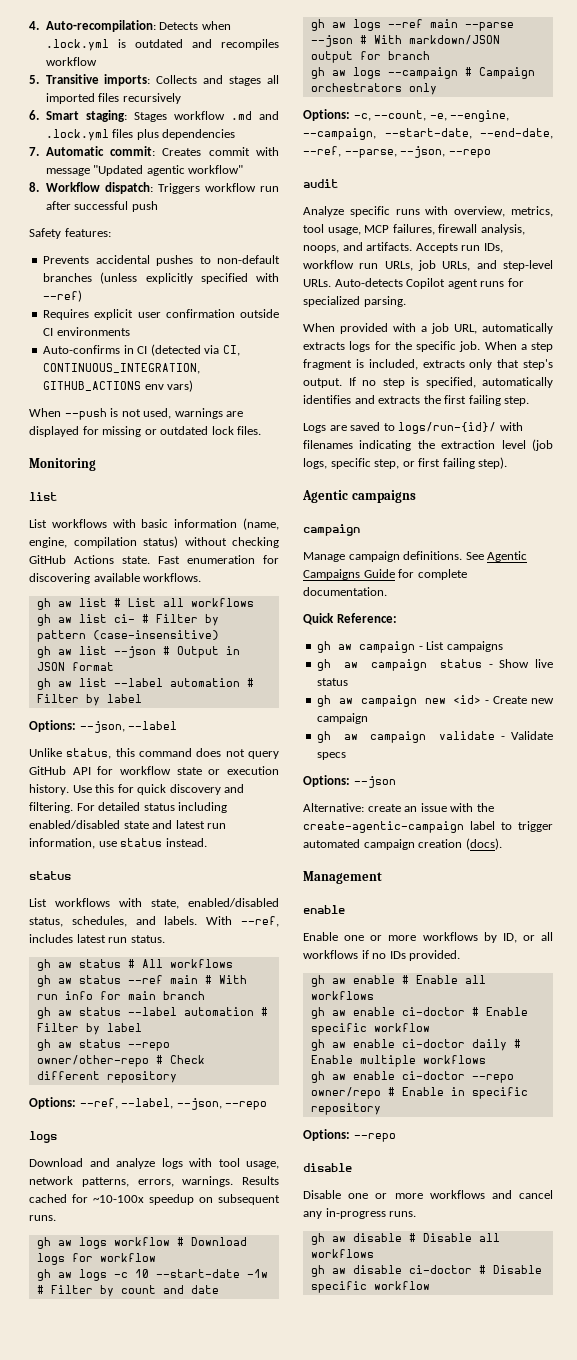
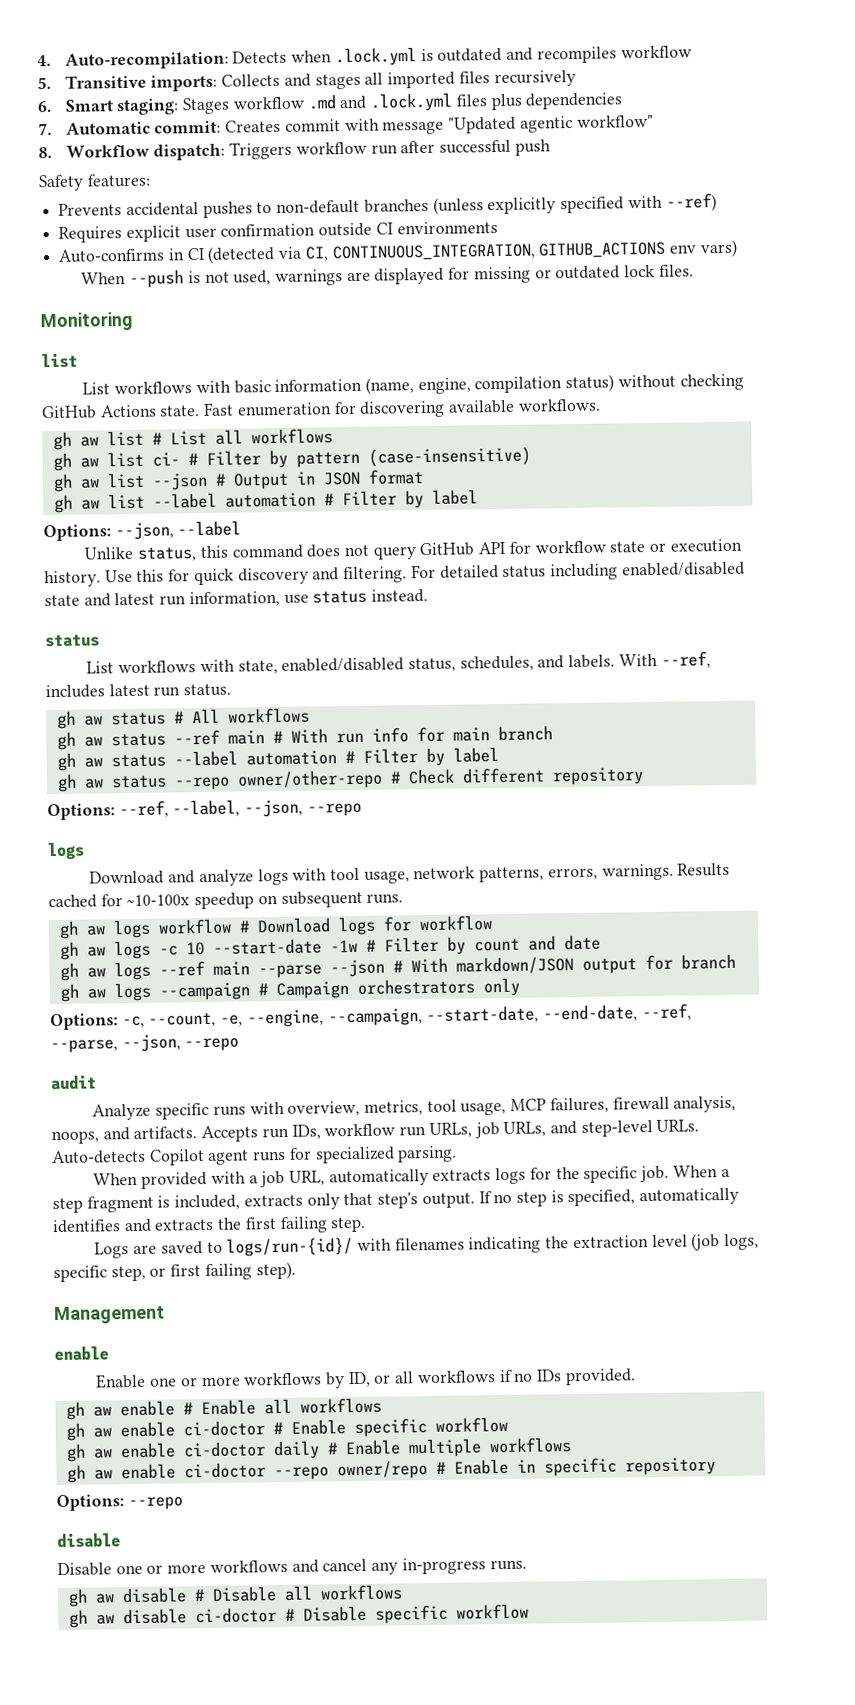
- Agentic campaigns
- campaign
- Manage campaign definitions. See Agentic Campaigns Guide for complete documentation.
- Quick Reference:
- gh aw campaign - List campaigns
- gh aw campaign status - Show live status
- gh aw campaign new <id> - Create new campaign
- gh aw campaign validate - Validate specs
- Options: --json
- Alternative: create an issue with the create-agentic-campaign label to trigger automated campaign creation (docs).

